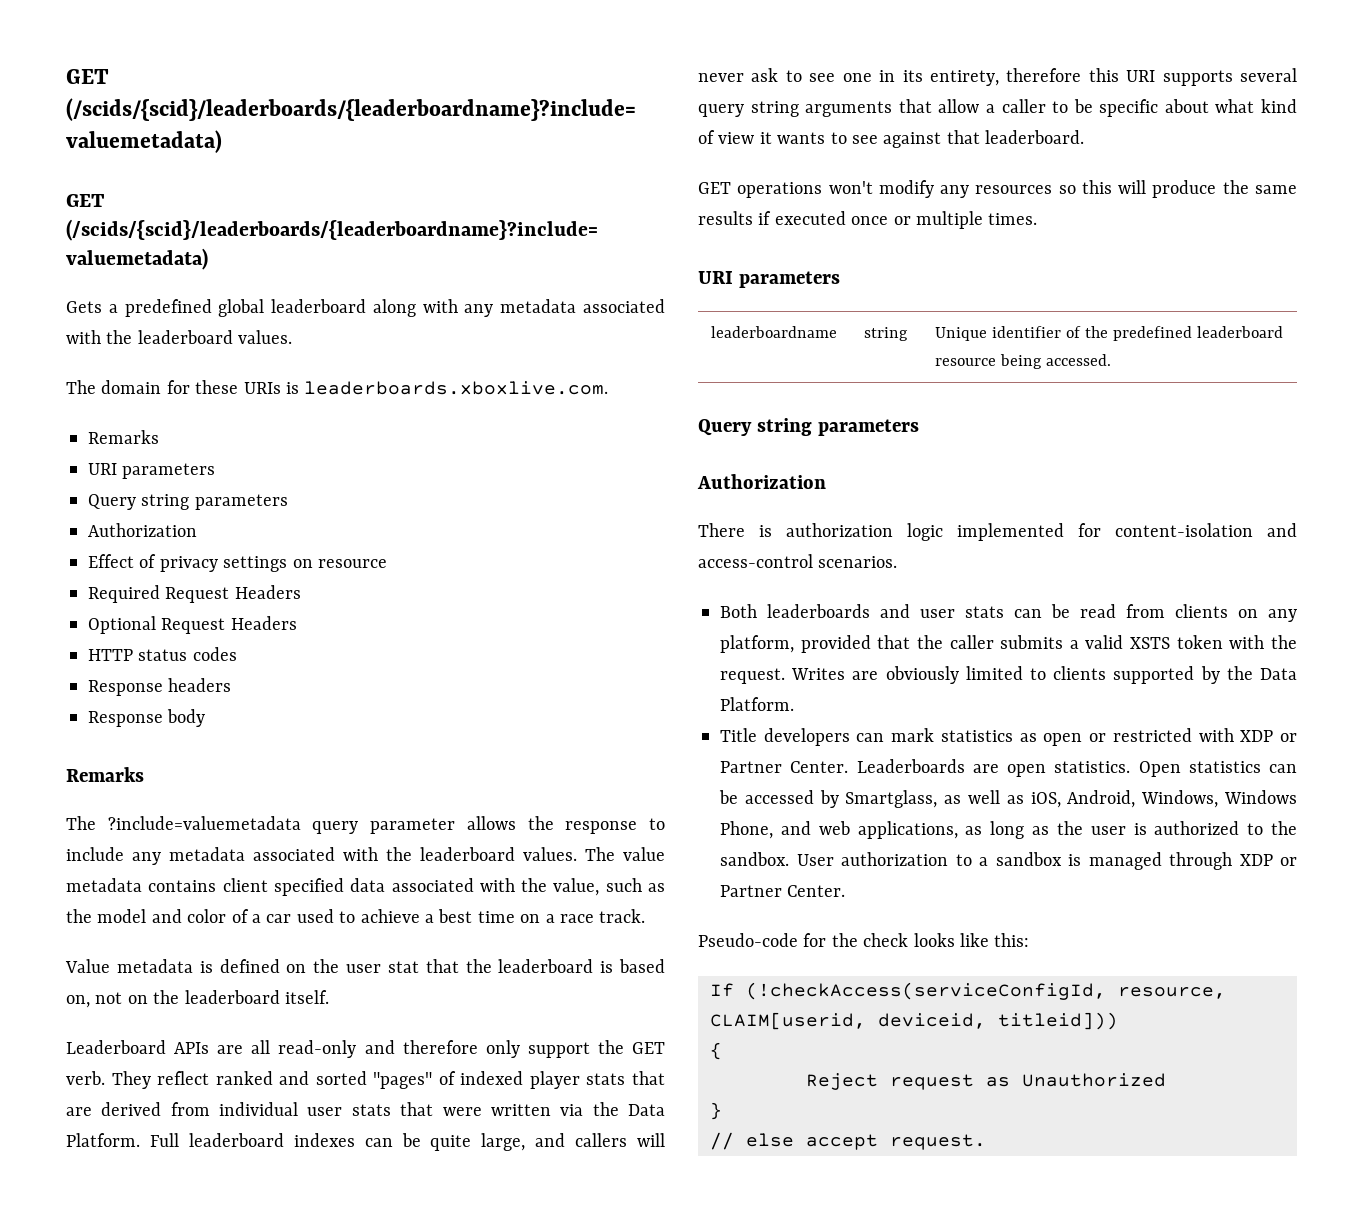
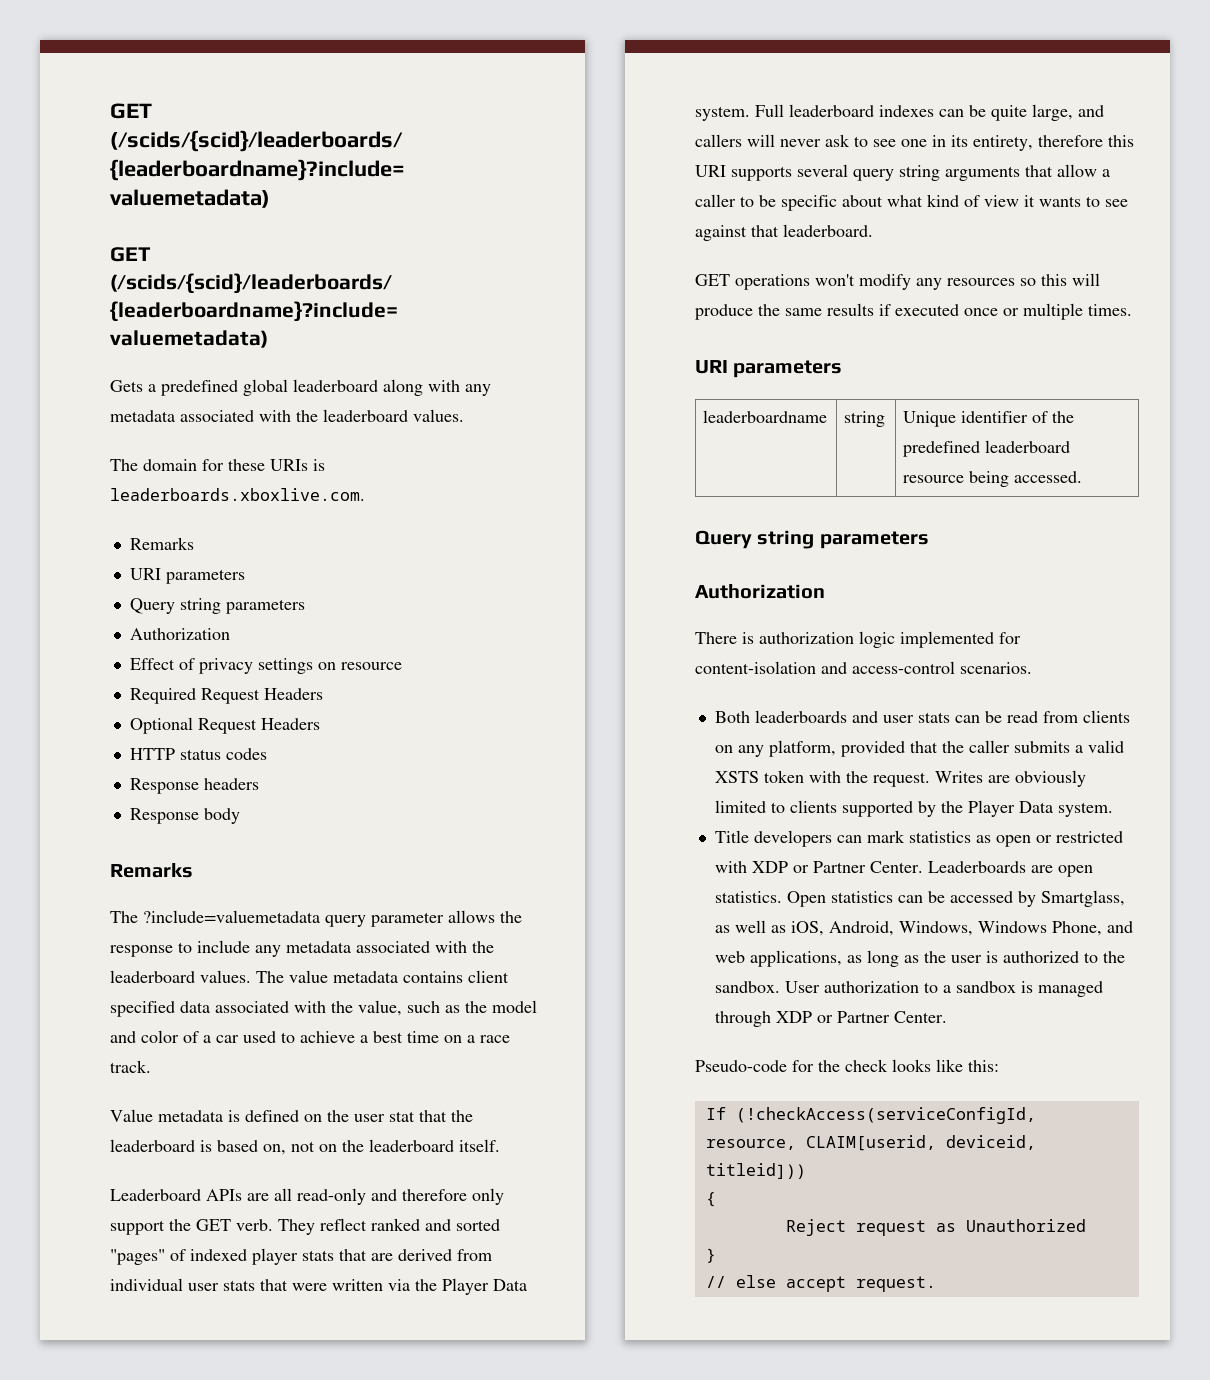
- They reflect ranked and sorted "pages" of indexed player stats that are derived from individual user stats that were written via the Data Platform.
+ They reflect ranked and sorted "pages" of indexed player stats that are derived from individual user stats that were written via the Player Data system.
- Writes are obviously limited to clients supported by the Data Platform.
+ Writes are obviously limited to clients supported by the Player Data system.

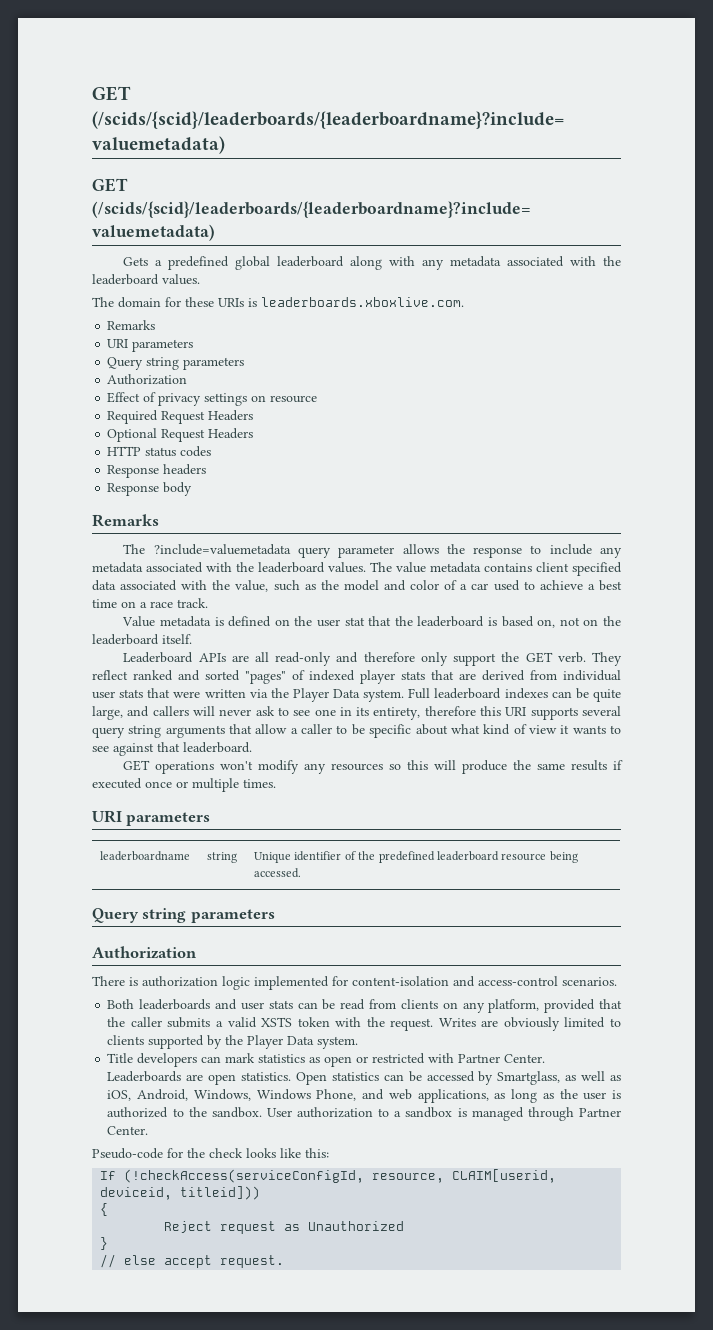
- Title developers can mark statistics as open or restricted with XDP or Partner Center.
+ Title developers can mark statistics as open or restricted with Partner Center.
- User authorization to a sandbox is managed through XDP or Partner Center.
+ User authorization to a sandbox is managed through Partner Center.

